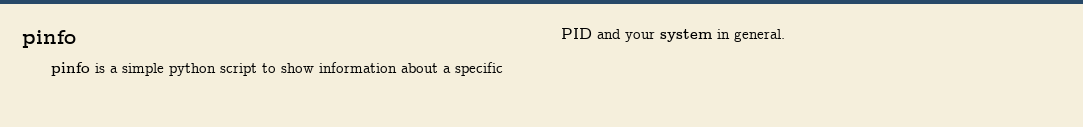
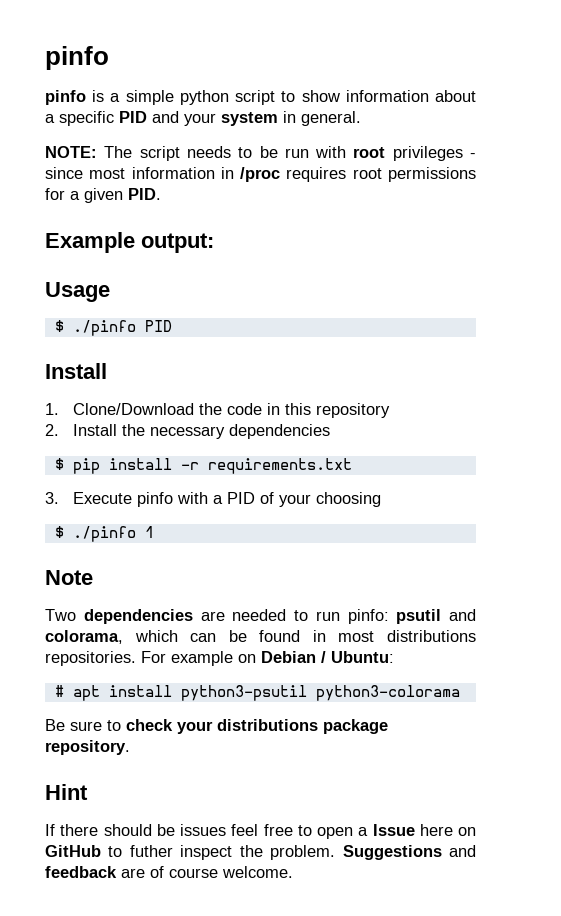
+ NOTE: The script needs to be run with root privileges - since most information in /proc requires root permissions for a given PID.
+ Example output:
+ Usage
+ $ ./pinfo PID
+ Install
+ 1. Clone/Download the code in this repository
+ 2. Install the necessary dependencies
+ $ pip install -r requirements.txt
+ 3. Execute pinfo with a PID of your choosing
+ $ ./pinfo 1
+ Note
+ Two dependencies are needed to run pinfo: psutil and colorama, which can be found in most distributions repositories. For example on Debian / Ubuntu:
+ # apt install python3-psutil python3-colorama
+ Be sure to check your distributions package repository.
+ Hint
+ If there should be issues feel free to open a Issue here on GitHub to futher inspect the problem. Suggestions and feedback are of course welcome.

